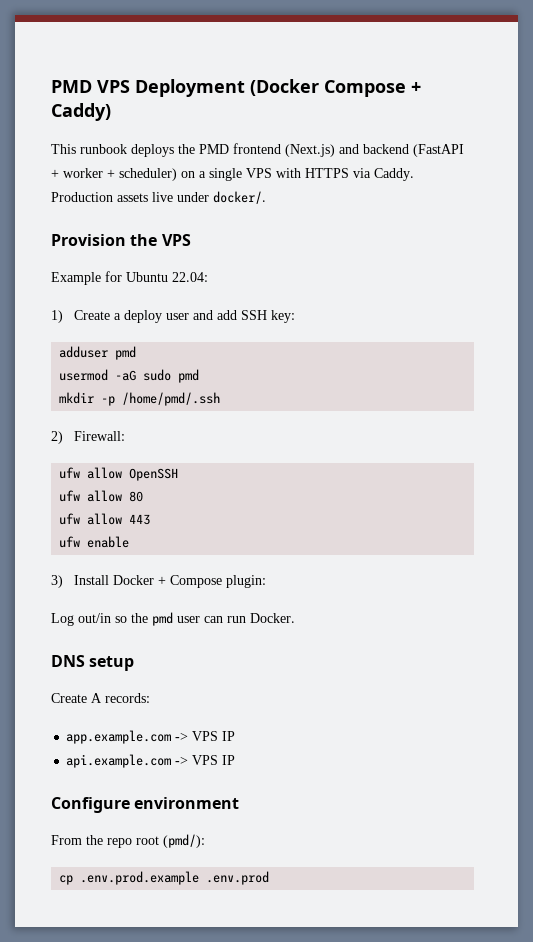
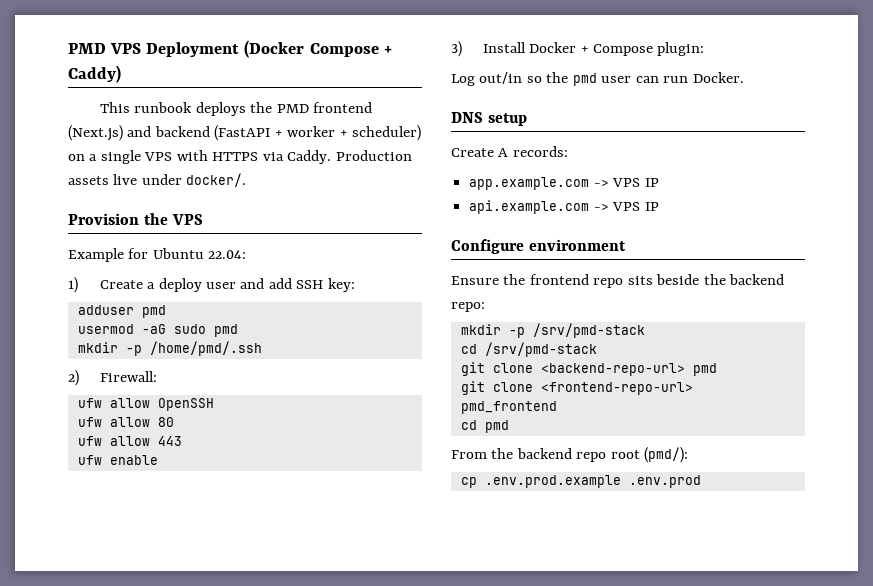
+ Ensure the frontend repo sits beside the backend repo:
+ mkdir -p /srv/pmd-stack
+ cd /srv/pmd-stack
+ git clone <backend-repo-url> pmd
+ git clone <frontend-repo-url> pmd_frontend
+ cd pmd
- From the repo root (pmd/):
+ From the backend repo root (pmd/):

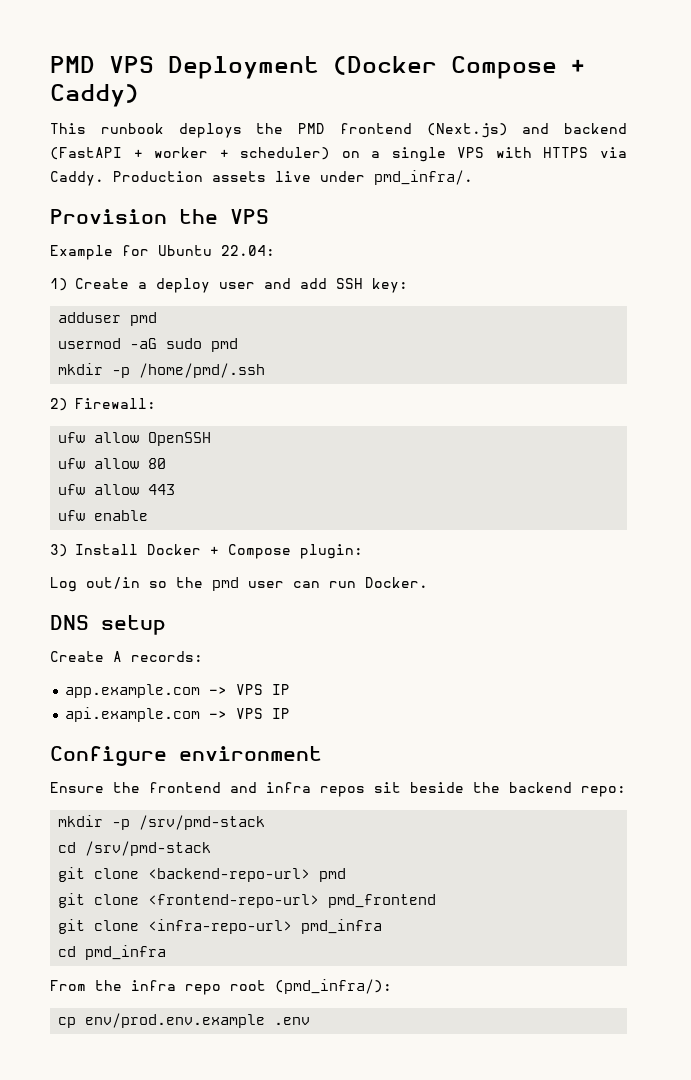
- Production assets live under docker/.
+ Production assets live under pmd_infra/.
- Ensure the frontend repo sits beside the backend repo:
+ Ensure the frontend and infra repos sit beside the backend repo:
- cd pmd
+ git clone <infra-repo-url> pmd_infra
+ cd pmd_infra
- From the backend repo root (pmd/):
+ From the infra repo root (pmd_infra/):
- cp .env.prod.example .env.prod
+ cp env/prod.env.example .env

